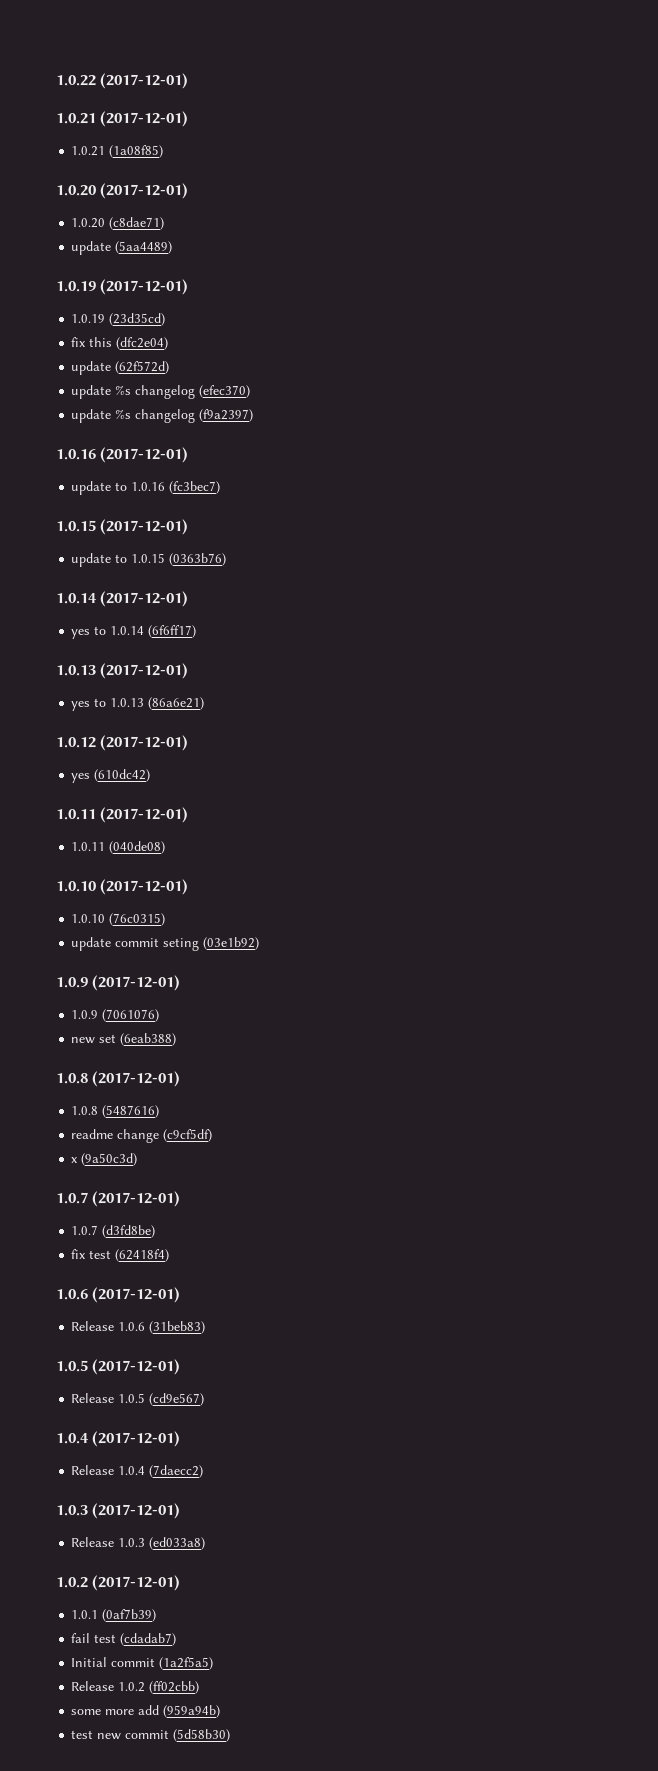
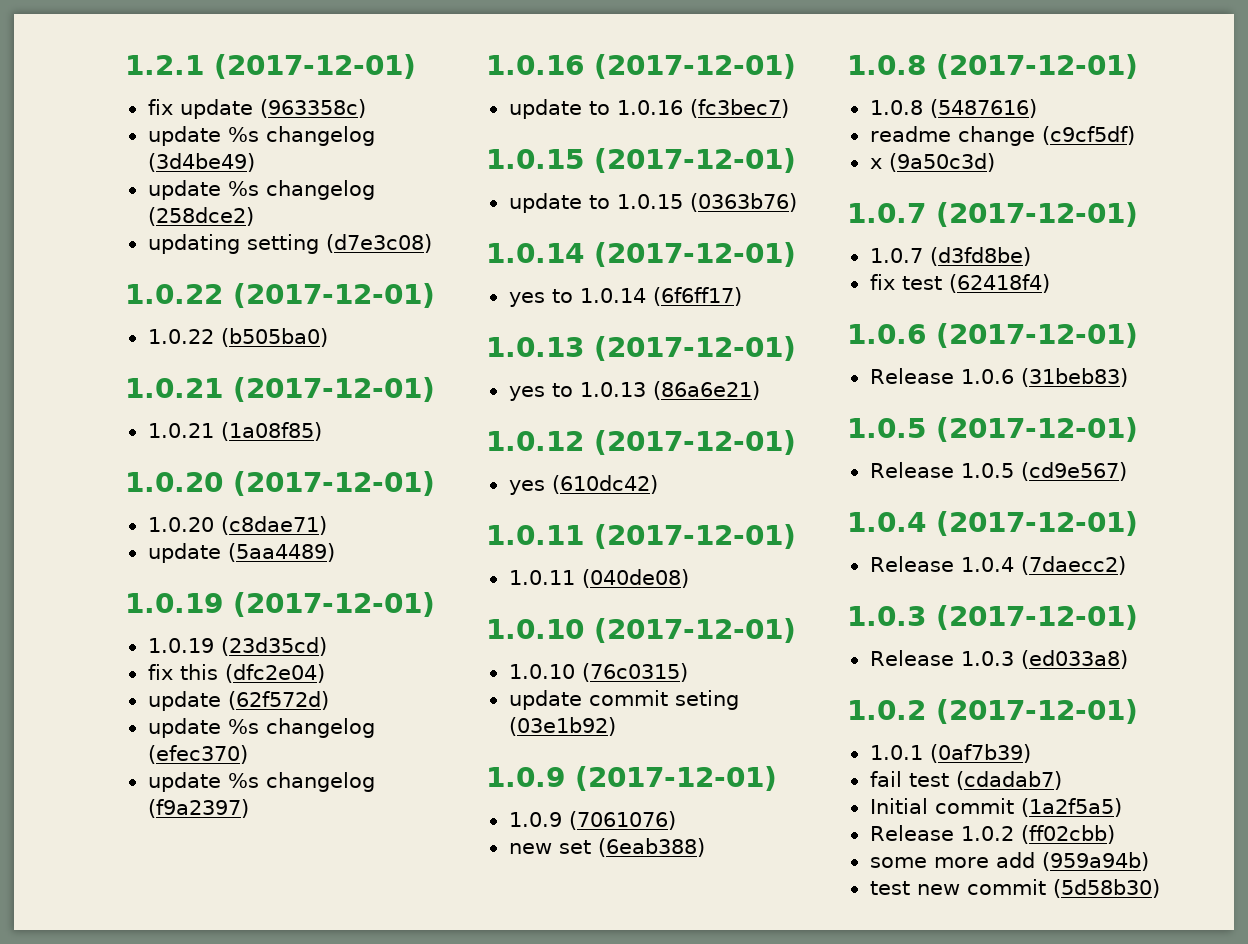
+ 1.2.1 (2017-12-01)
+ fix update (963358c)
+ update %s changelog (3d4be49)
+ update %s changelog (258dce2)
+ updating setting (d7e3c08)
+ 1.0.22 (b505ba0)

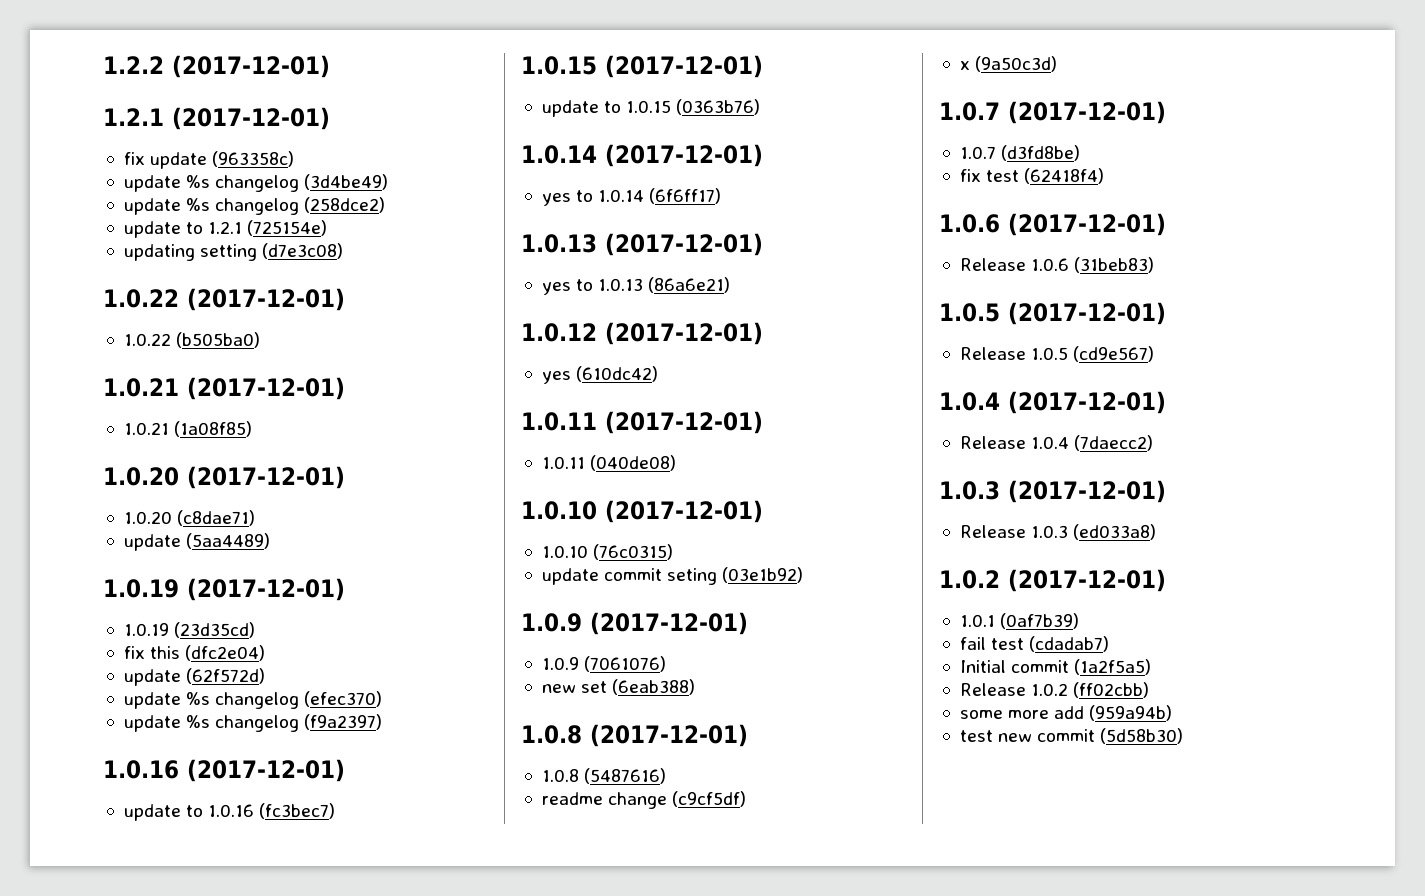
+ 1.2.2 (2017-12-01)
+ update to 1.2.1 (725154e)

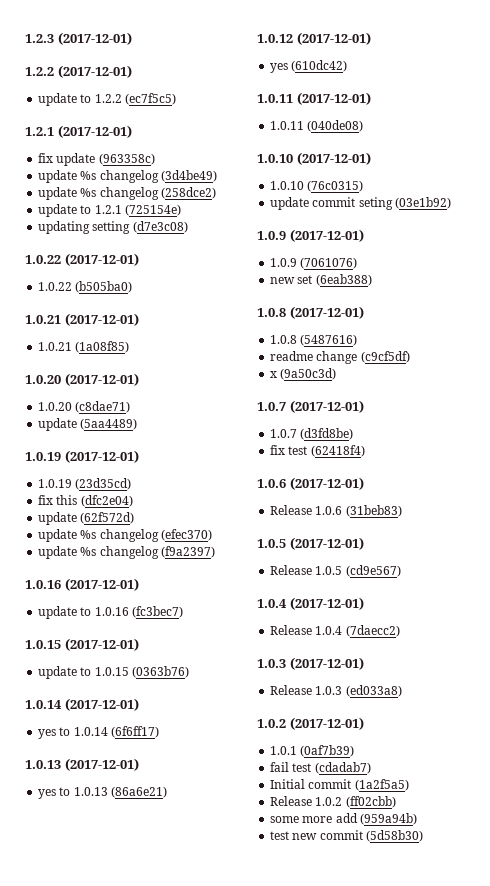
+ 1.2.3 (2017-12-01)
+ update to 1.2.2 (ec7f5c5)

